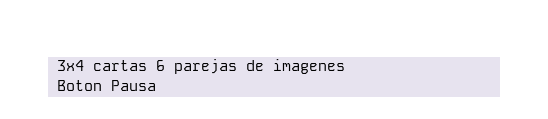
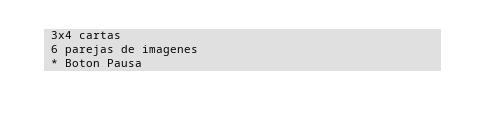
- 3x4 cartas 6 parejas de imagenes
+ 3x4 cartas
+ 6 parejas de imagenes
- Boton Pausa
+ * Boton Pausa

